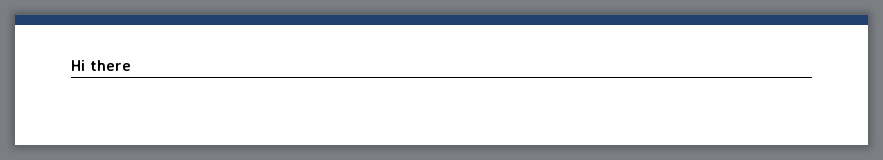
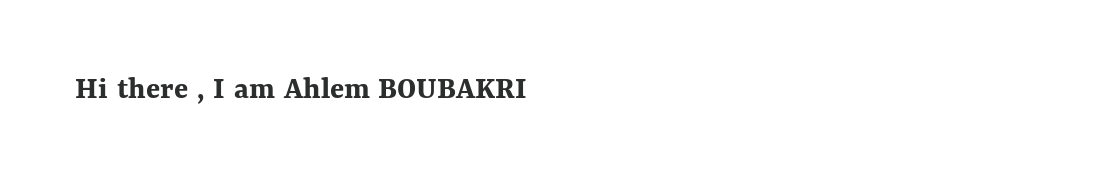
- Hi there
+ Hi there , I am Ahlem BOUBAKRI

